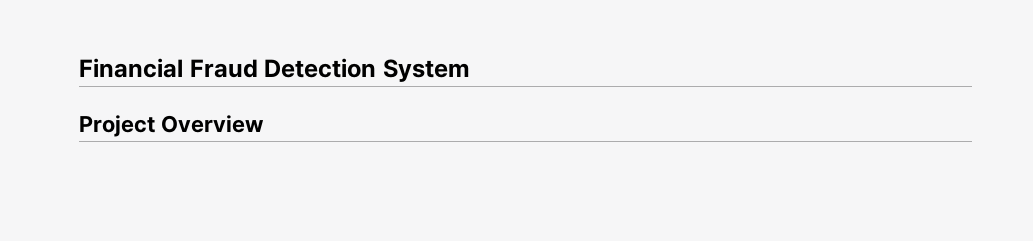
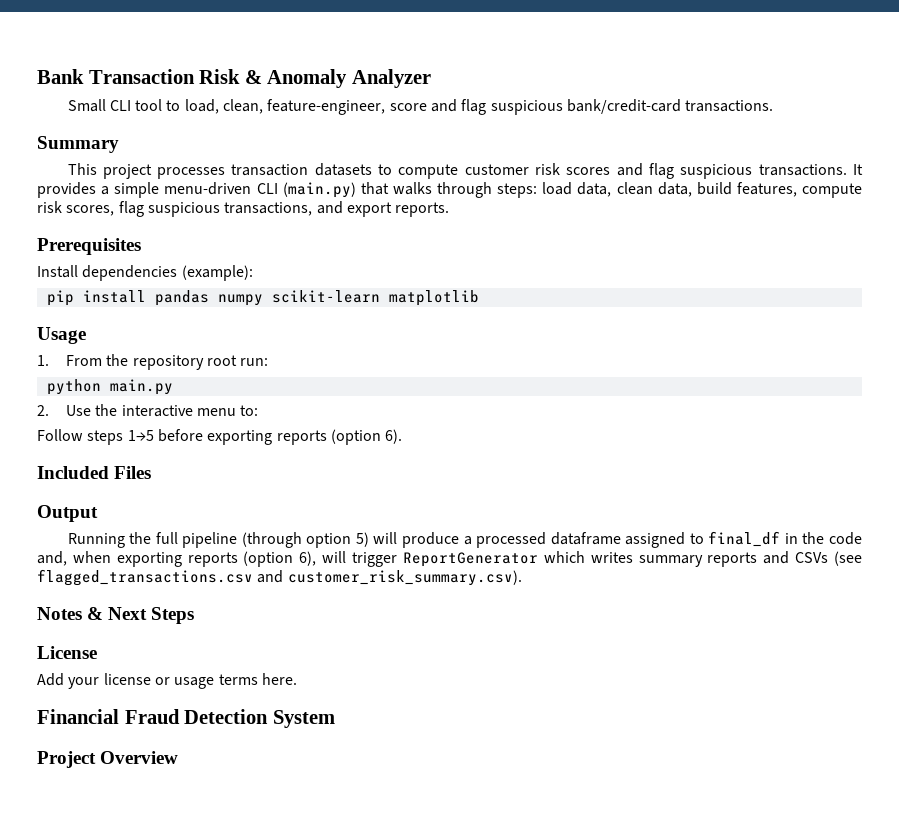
+ Bank Transaction Risk & Anomaly Analyzer
+ Small CLI tool to load, clean, feature-engineer, score and flag suspicious bank/credit-card transactions.
+ Summary
+ This project processes transaction datasets to compute customer risk scores and flag suspicious transactions. It provides a simple menu-driven CLI (main.py) that walks through steps: load data, clean data, build features, compute risk scores, flag suspicious transactions, and export reports.
+ Prerequisites
+ Install dependencies (example):
+ pip install pandas numpy scikit-learn matplotlib
+ Usage
+ 1. From the repository root run:
+ python main.py
+ 2. Use the interactive menu to:
+ Follow steps 1→5 before exporting reports (option 6).
+ Included Files
+ Output
+ Running the full pipeline (through option 5) will produce a processed dataframe assigned to final_df in the code and, when exporting reports (option 6), will trigger ReportGenerator which writes summary reports and CSVs (see flagged_transactions.csv and customer_risk_summary.csv).
+ Notes & Next Steps
+ License
+ Add your license or usage terms here.

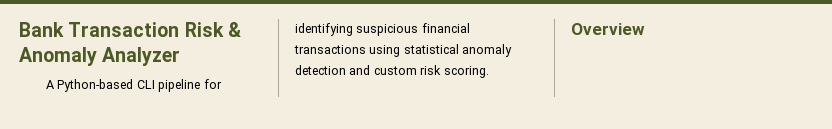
- Small CLI tool to load, clean, feature-engineer, score and flag suspicious bank/credit-card transactions.
- Summary
- This project processes transaction datasets to compute customer risk scores and flag suspicious transactions. It provides a simple menu-driven CLI (main.py) that walks through steps: load data, clean data, build features, compute risk scores, flag suspicious transactions, and export reports.
- Prerequisites
- Install dependencies (example):
- pip install pandas numpy scikit-learn matplotlib
- Usage
- 1. From the repository root run:
- python main.py
- 2. Use the interactive menu to:
- Follow steps 1→5 before exporting reports (option 6).
- Included Files
- Output
- Running the full pipeline (through option 5) will produce a processed dataframe assigned to final_df in the code and, when exporting reports (option 6), will trigger ReportGenerator which writes summary reports and CSVs (see flagged_transactions.csv and customer_risk_summary.csv).
- Notes & Next Steps
- License
- Add your license or usage terms here.
- Financial Fraud Detection System
- Project Overview
+ A Python-based CLI pipeline for identifying suspicious financial transactions using statistical anomaly detection and custom risk scoring.
+ Overview

